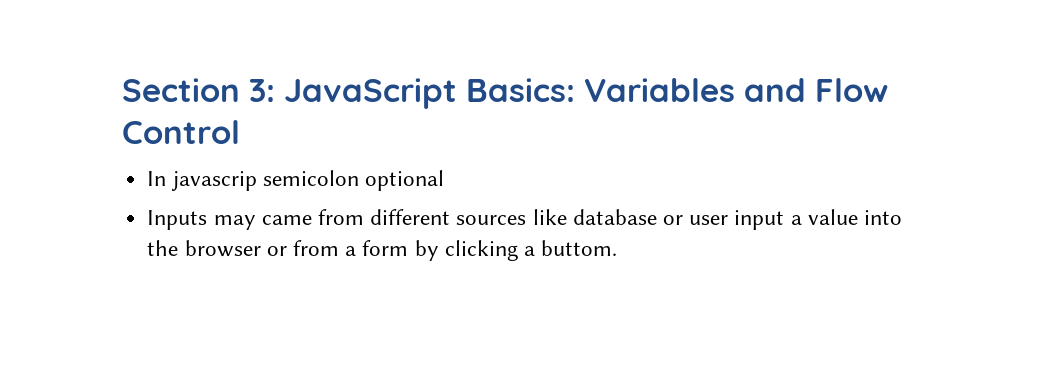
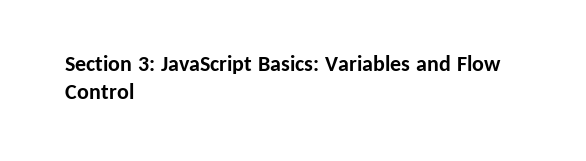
- In javascrip semicolon optional
- Inputs may came from different sources like database or user input a value into the browser or from a form by clicking a buttom.

